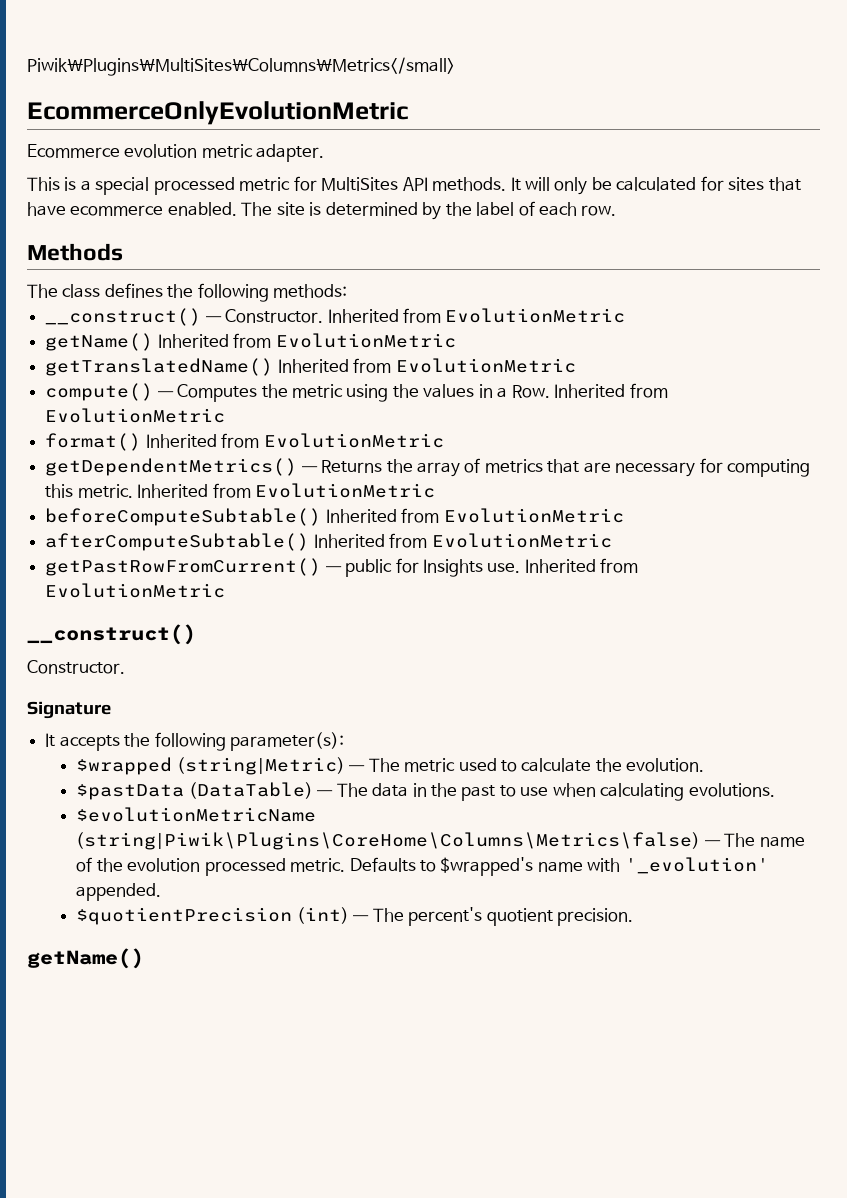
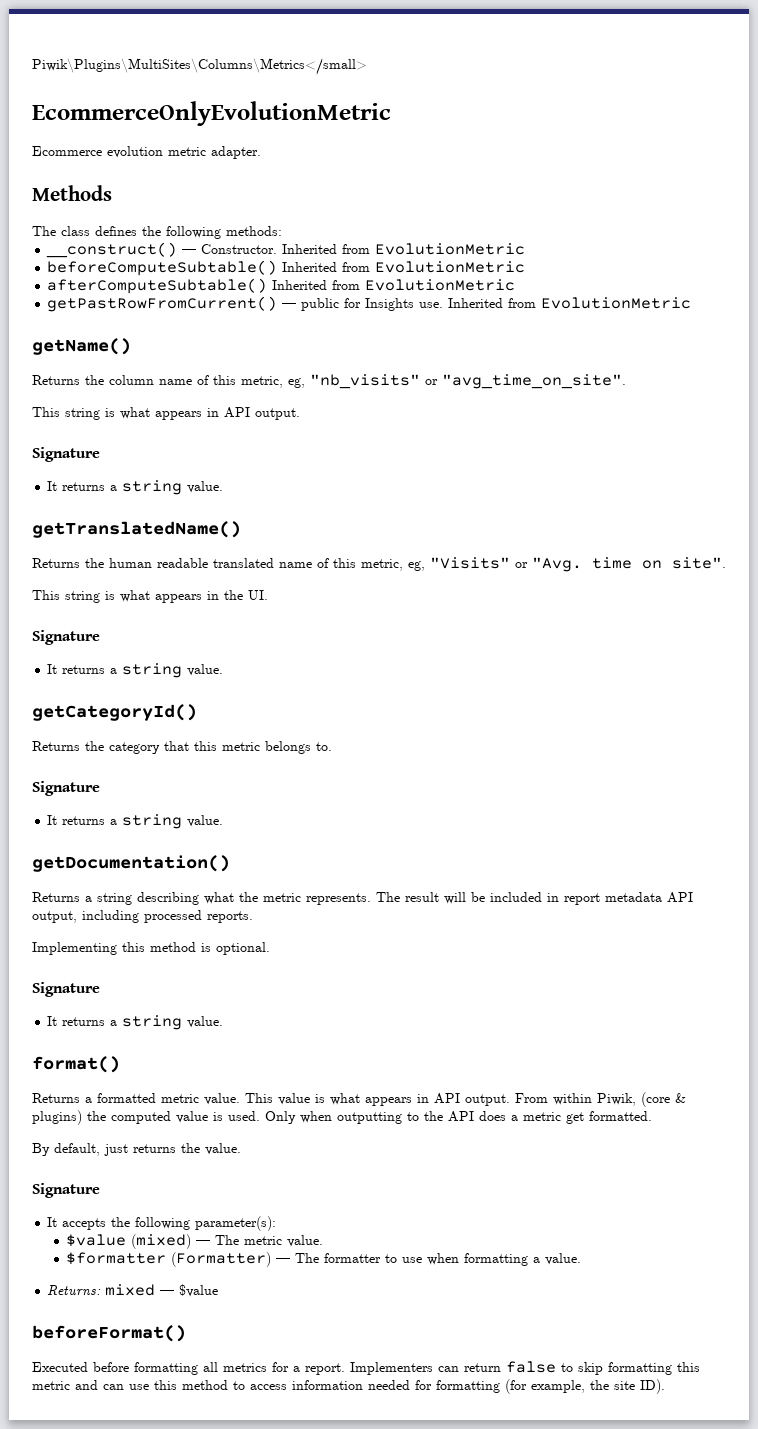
- This is a special processed metric for MultiSites API methods. It will only be calculated for sites that have ecommerce enabled. The site is determined by the label of each row.
- getName() Inherited from EvolutionMetric
- getTranslatedName() Inherited from EvolutionMetric
- compute() — Computes the metric using the values in a Row. Inherited from EvolutionMetric
- format() Inherited from EvolutionMetric
- getDependentMetrics() — Returns the array of metrics that are necessary for computing this metric. Inherited from EvolutionMetric
  getPastRowFromCurrent() — public for Insights use. Inherited from EvolutionMetric
- __construct()
- Constructor.
+ getName()
+ Returns the column name of this metric, eg, "nb_visits" or "avg_time_on_site".
+ This string is what appears in API output.
+ Signature
+ It returns a string value.
+ getTranslatedName()
+ Returns the human readable translated name of this metric, eg, "Visits" or "Avg. time on site".
+ This string is what appears in the UI.
+ Signature
+ It returns a string value.
+ getCategoryId()
+ Returns the category that this metric belongs to.
+ Signature
+ It returns a string value.
+ getDocumentation()
+ Returns a string describing what the metric represents. The result will be included in report metadata API output, including processed reports.
+ Implementing this method is optional.
+ Signature
+ It returns a string value.
+ format()
+ Returns a formatted metric value. This value is what appears in API output. From within Piwik, (core & plugins) the computed value is used. Only when outputting to the API does a metric get formatted.
+ By default, just returns the value.
- $wrapped (string|Metric) — The metric used to calculate the evolution.
- $pastData (DataTable) — The data in the past to use when calculating evolutions.
- $evolutionMetricName (string|Piwik\Plugins\CoreHome\Columns\Metrics\false) — The name of the evolution processed metric. Defaults to $wrapped's name with '_evolution' appended.
- $quotientPrecision (int) — The percent's quotient precision.
- getName()
+ $value (mixed) — The metric value.
+ $formatter (Formatter) — The formatter to use when formatting a value.
+ Returns: mixed — $value
+ beforeFormat()
+ Executed before formatting all metrics for a report. Implementers can return false to skip formatting this metric and can use this method to access information needed for formatting (for example, the site ID).

